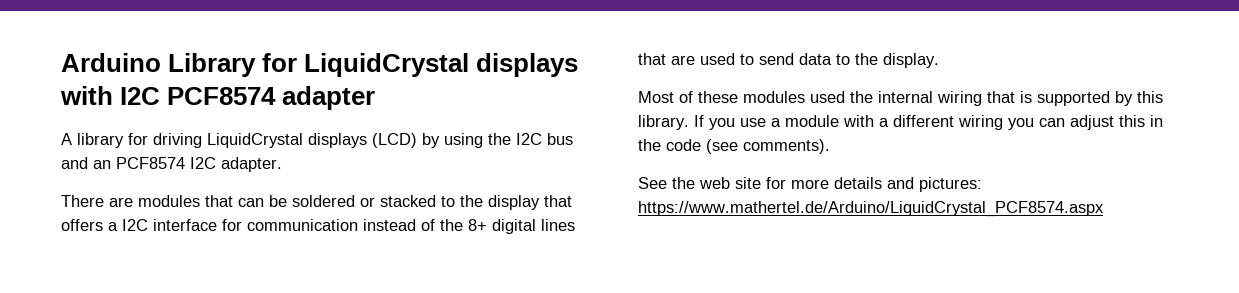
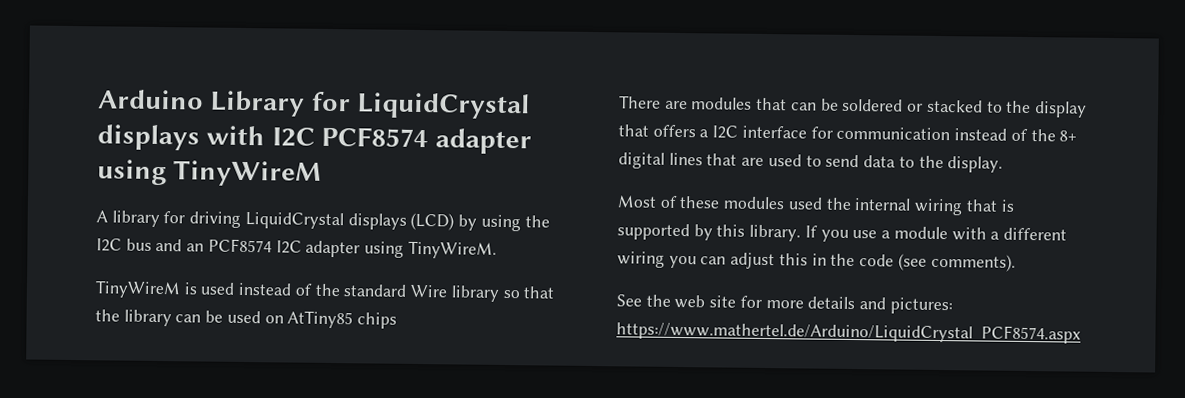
- Arduino Library for LiquidCrystal displays with I2C PCF8574 adapter
+ Arduino Library for LiquidCrystal displays with I2C PCF8574 adapter using TinyWireM
- A library for driving LiquidCrystal displays (LCD) by using the I2C bus and an PCF8574 I2C adapter.
+ A library for driving LiquidCrystal displays (LCD) by using the I2C bus and an PCF8574 I2C adapter using TinyWireM.
+ TinyWireM is used instead of the standard Wire library so that the library can be used on AtTiny85 chips

